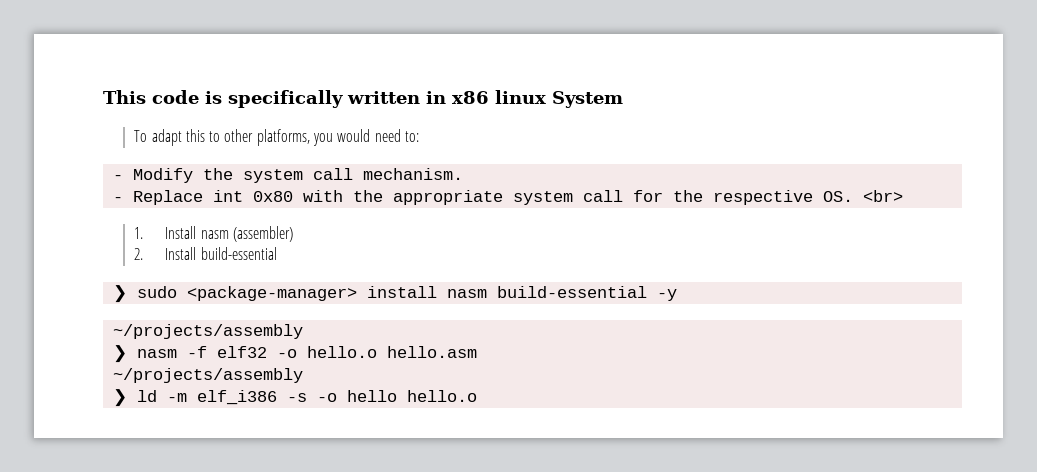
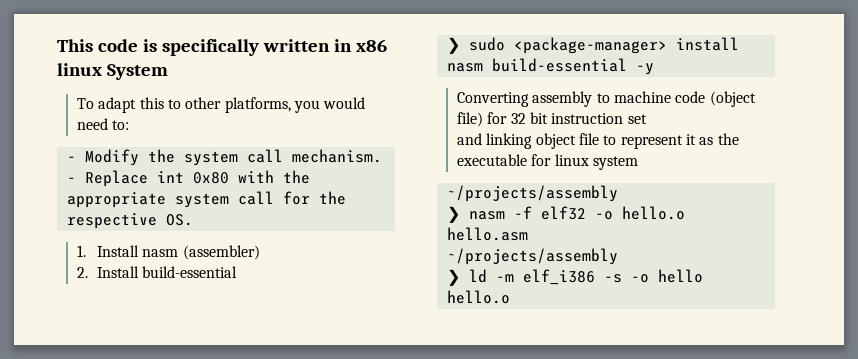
- - Replace int 0x80 with the appropriate system call for the respective OS. <br>
+ - Replace int 0x80 with the appropriate system call for the respective OS.
+ Converting assembly to machine code (object file) for 32 bit instruction set
+ and linking object file to represent it as the executable for linux system

